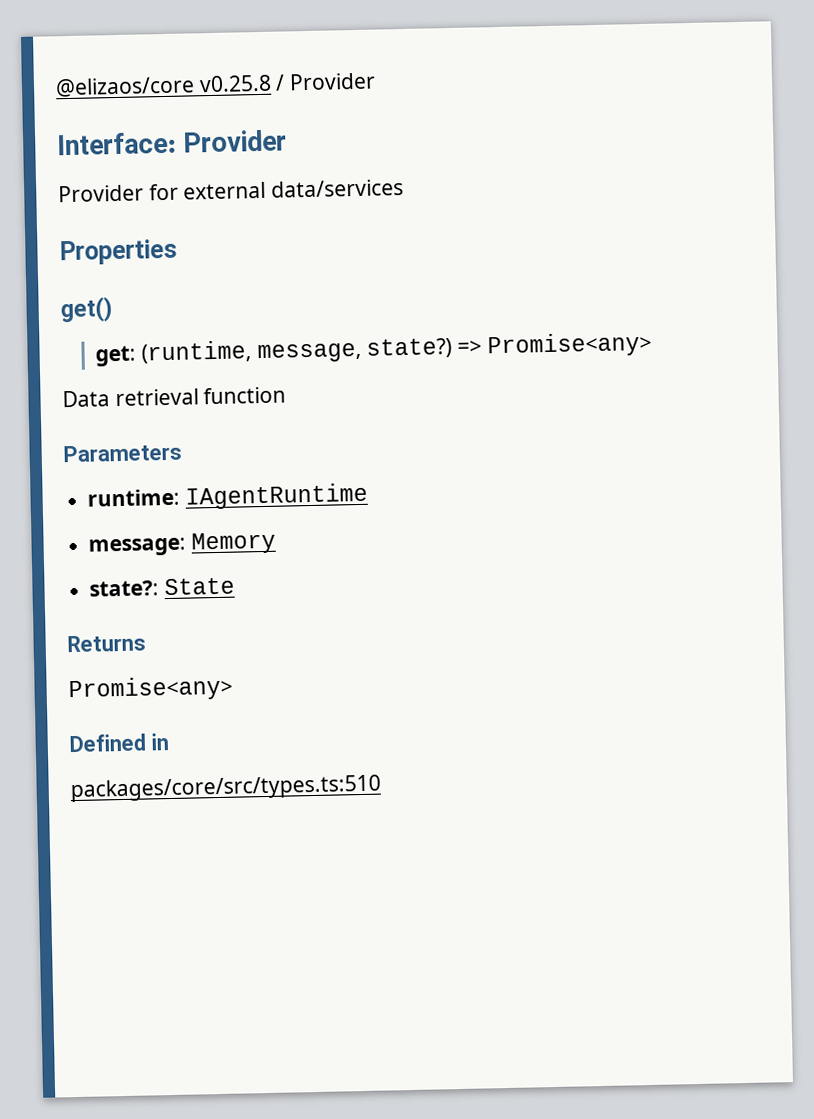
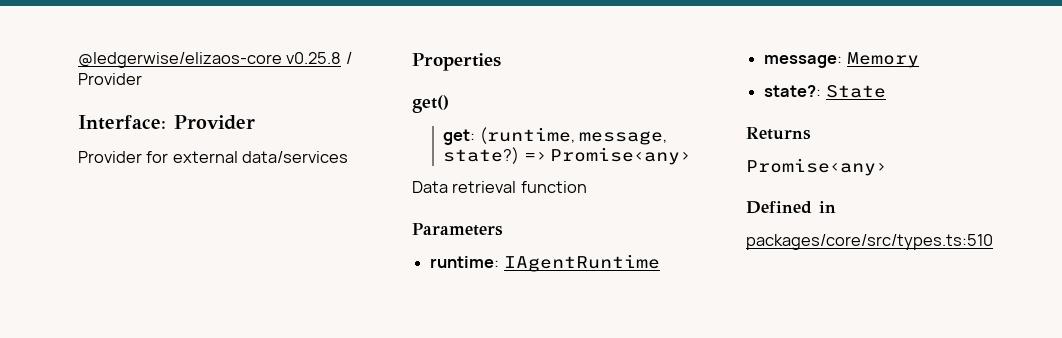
- @elizaos/core v0.25.8 / Provider
+ @ledgerwise/elizaos-core v0.25.8 / Provider

